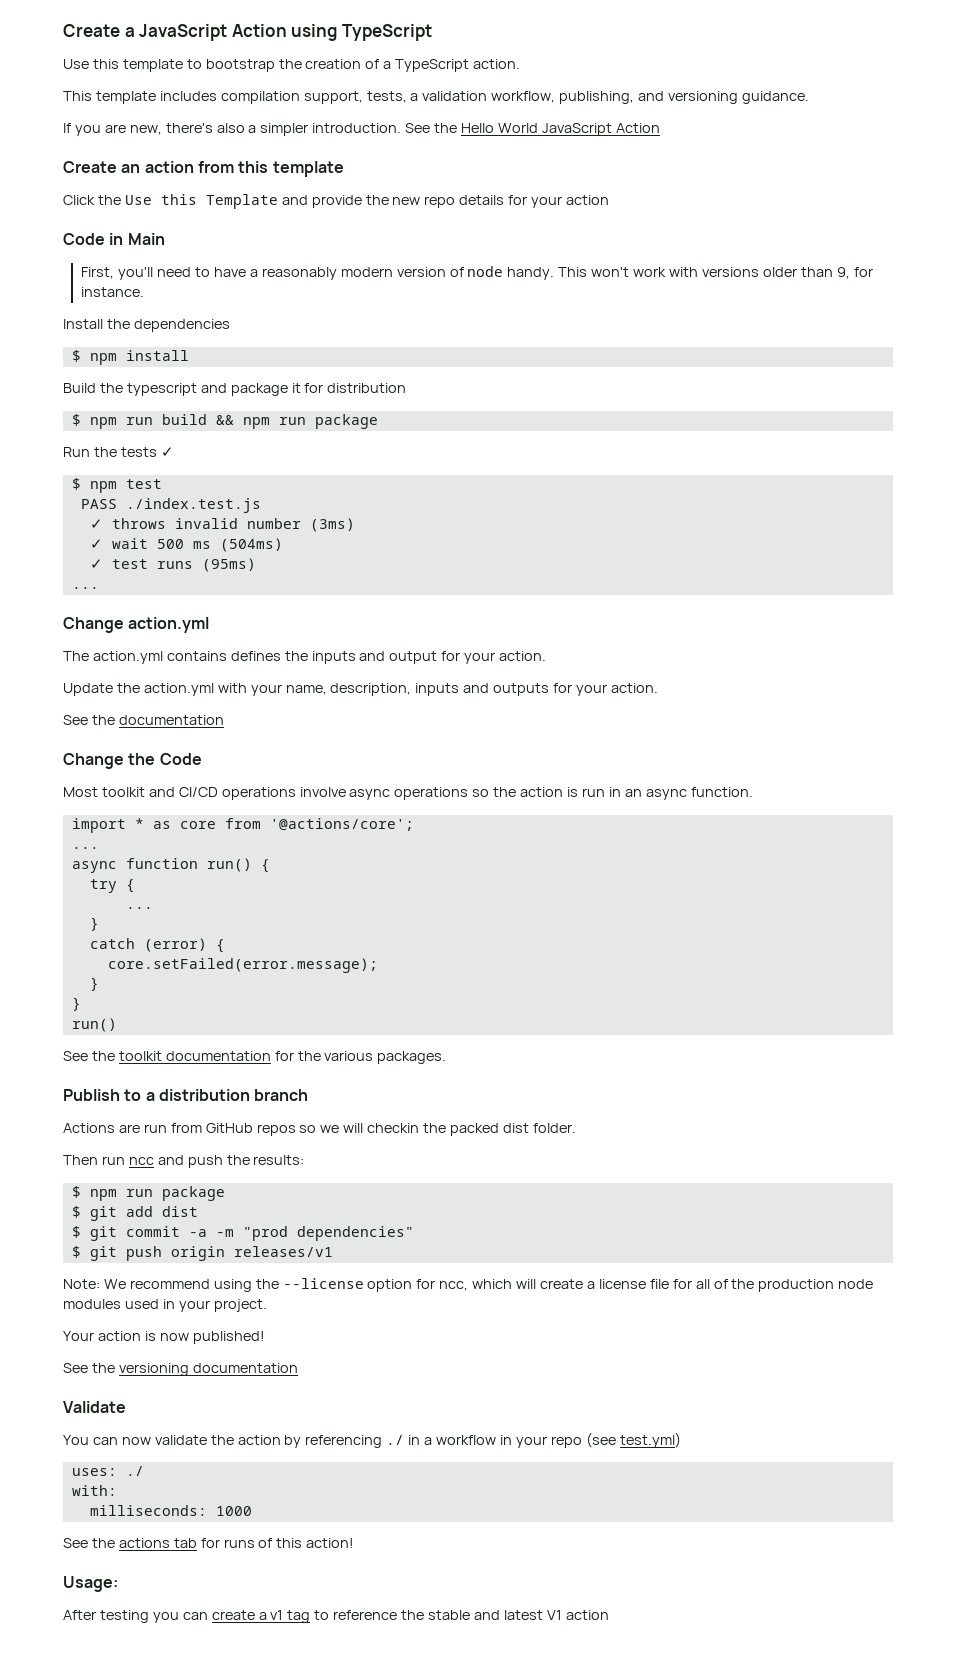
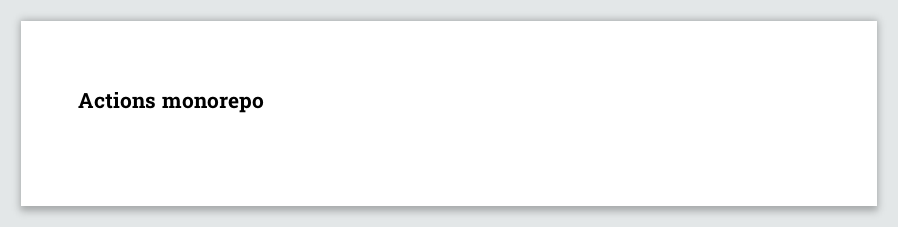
- Create a JavaScript Action using TypeScript
- Use this template to bootstrap the creation of a TypeScript action.
- This template includes compilation support, tests, a validation workflow, publishing, and versioning guidance.
- If you are new, there's also a simpler introduction. See the Hello World JavaScript Action
- Create an action from this template
- Click the Use this Template and provide the new repo details for your action
- Code in Main
- First, you'll need to have a reasonably modern version of node handy. This won't work with versions older than 9, for instance.
- Install the dependencies
- $ npm install
- Build the typescript and package it for distribution
- $ npm run build && npm run package
- Run the tests ✓
- $ npm test
- PASS ./index.test.js
- ✓ throws invalid number (3ms)
- ✓ wait 500 ms (504ms)
- ✓ test runs (95ms)
- ...
- Change action.yml
- The action.yml contains defines the inputs and output for your action.
- Update the action.yml with your name, description, inputs and outputs for your action.
- See the documentation
- Change the Code
- Most toolkit and CI/CD operations involve async operations so the action is run in an async function.
- import * as core from '@actions/core';
- ...
- async function run() {
- try {
- ...
- }
- catch (error) {
- core.setFailed(error.message);
- }
- }
- run()
- See the toolkit documentation for the various packages.
- Publish to a distribution branch
- Actions are run from GitHub repos so we will checkin the packed dist folder.
- Then run ncc and push the results:
- $ npm run package
- $ git add dist
- $ git commit -a -m "prod dependencies"
- $ git push origin releases/v1
- Note: We recommend using the --license option for ncc, which will create a license file for all of the production node modules used in your project.
- Your action is now published!
- See the versioning documentation
- Validate
- You can now validate the action by referencing ./ in a workflow in your repo (see test.yml)
- uses: ./
- with:
- milliseconds: 1000
- See the actions tab for runs of this action!
- Usage:
- After testing you can create a v1 tag to reference the stable and latest V1 action
+ Actions monorepo

